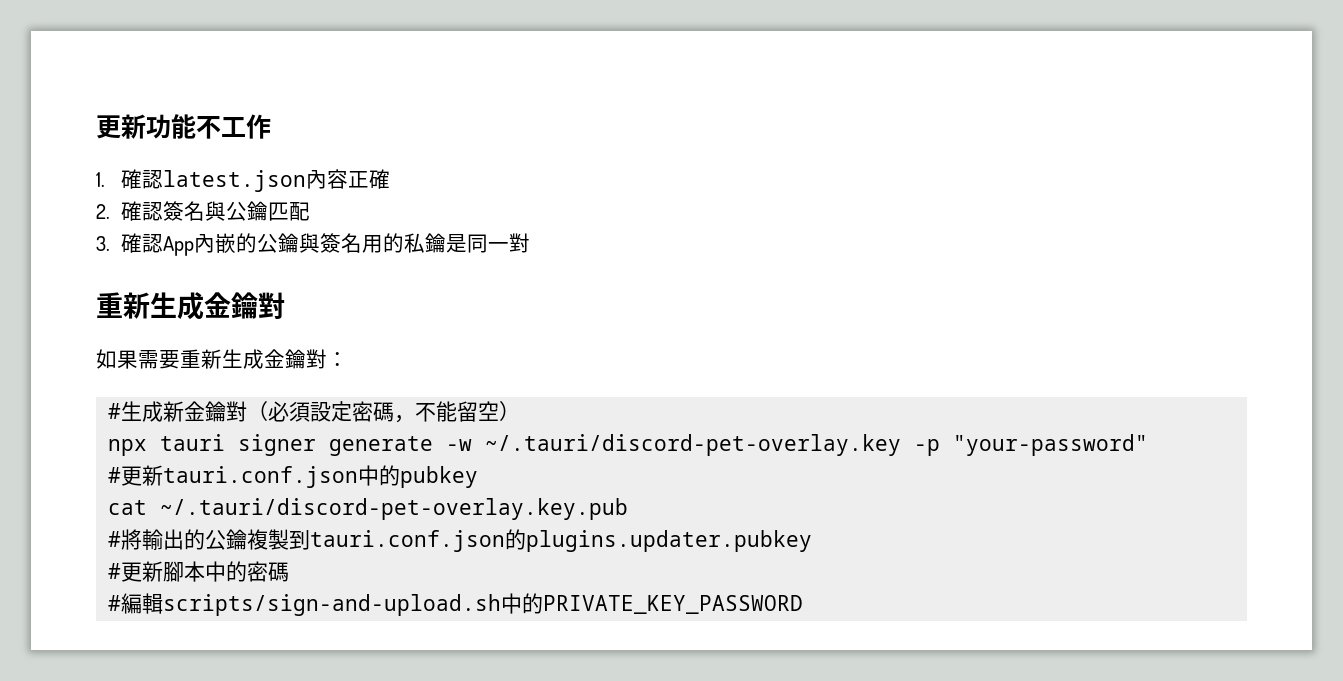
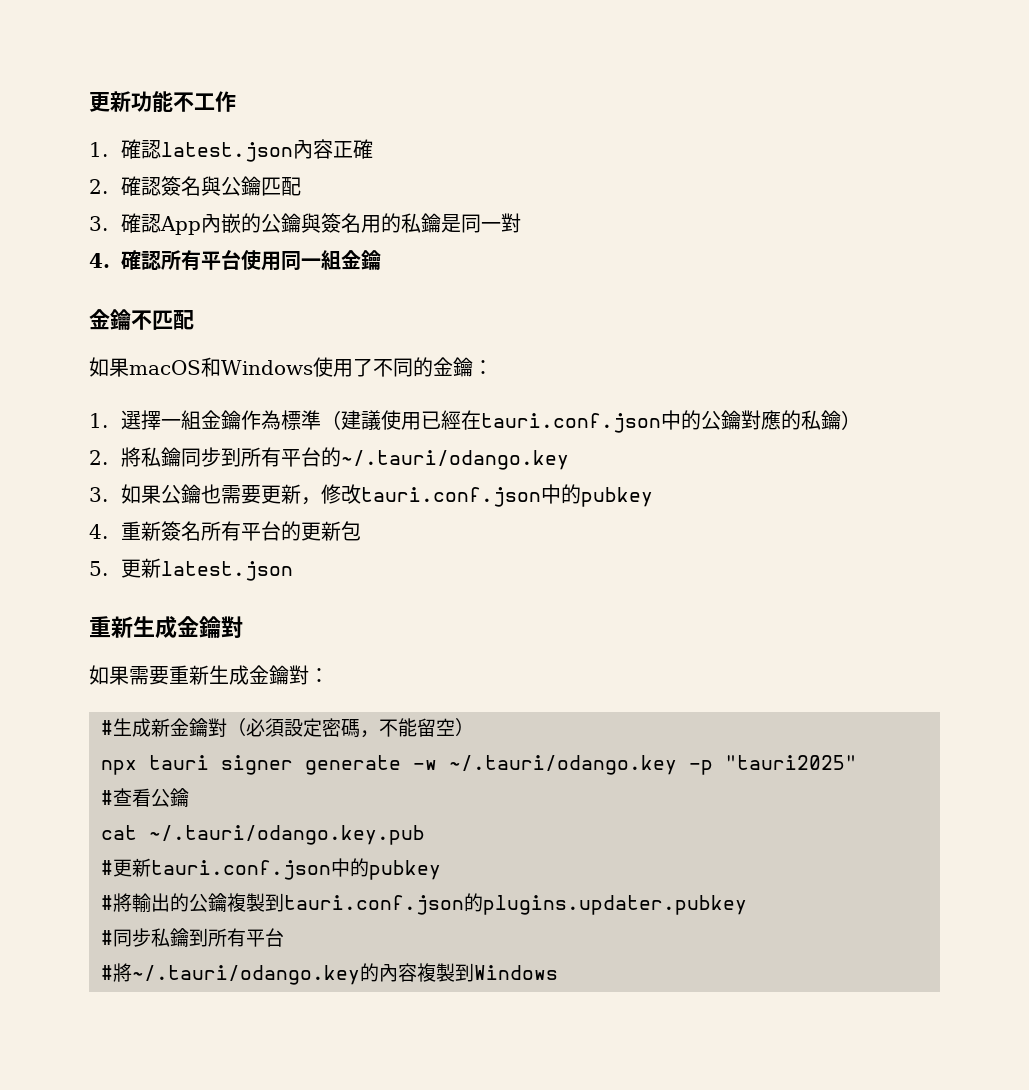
+ 4.確認所有平台使用同一組金鑰
+ 金鑰不匹配
+ 如果macOS和Windows使用了不同的金鑰：
+ 1.選擇一組金鑰作為標準（建議使用已經在tauri.conf.json中的公鑰對應的私鑰）
+ 2.將私鑰同步到所有平台的~/.tauri/odango.key
+ 3.如果公鑰也需要更新，修改tauri.conf.json中的pubkey
+ 4.重新簽名所有平台的更新包
+ 5.更新latest.json
- npx tauri signer generate -w ~/.tauri/discord-pet-overlay.key -p "your-password"
+ npx tauri signer generate -w ~/.tauri/odango.key -p "tauri2025"
+ #查看公鑰
+ cat ~/.tauri/odango.key.pub
- cat ~/.tauri/discord-pet-overlay.key.pub
- #更新腳本中的密碼
- #編輯scripts/sign-and-upload.sh中的PRIVATE_KEY_PASSWORD
+ #同步私鑰到所有平台
+ #將~/.tauri/odango.key的內容複製到Windows

